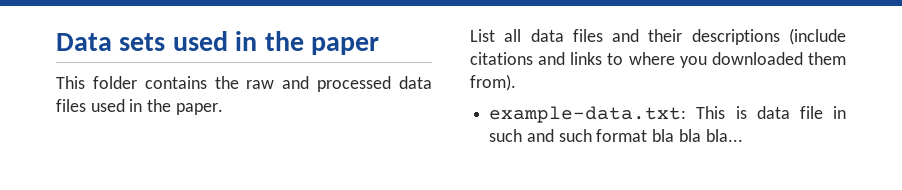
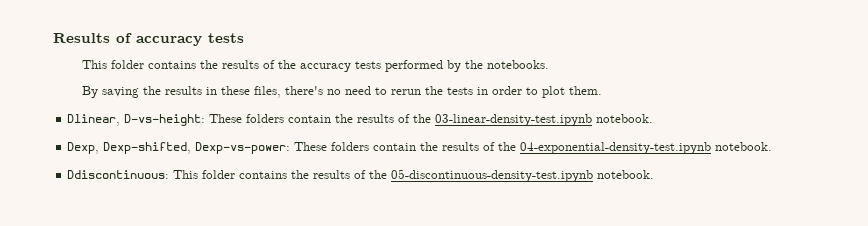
- Data sets used in the paper
- This folder contains the raw and processed data files used in the paper.
- List all data files and their descriptions (include citations and links to where you downloaded them from).
- example-data.txt: This is data file in such and such format bla bla bla...
+ Results of accuracy tests
+ This folder contains the results of the accuracy tests performed by the notebooks.
+ By saving the results in these files, there's no need to rerun the tests in order to plot them.
+ Dlinear, D-vs-height: These folders contain the results of the 03-linear-density-test.ipynb notebook.
+ Dexp, Dexp-shifted, Dexp-vs-power: These folders contain the results of the 04-exponential-density-test.ipynb notebook.
+ Ddiscontinuous: This folder contains the results of the 05-discontinuous-density-test.ipynb notebook.

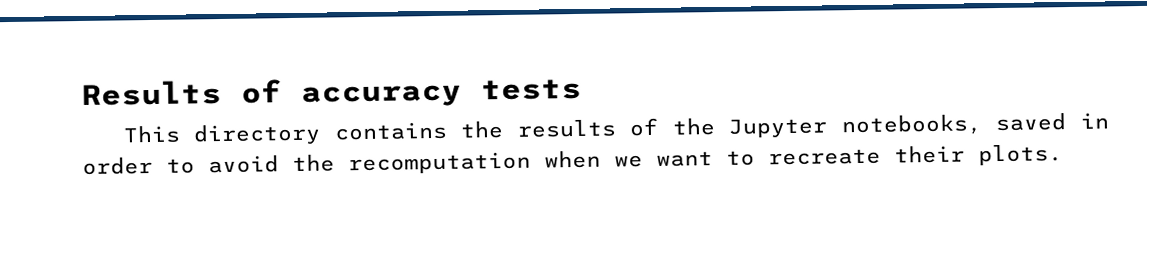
- This folder contains the results of the accuracy tests performed by the notebooks.
- By saving the results in these files, there's no need to rerun the tests in order to plot them.
- Dlinear, D-vs-height: These folders contain the results of the 03-linear-density-test.ipynb notebook.
- Dexp, Dexp-shifted, Dexp-vs-power: These folders contain the results of the 04-exponential-density-test.ipynb notebook.
- Ddiscontinuous: This folder contains the results of the 05-discontinuous-density-test.ipynb notebook.
+ This directory contains the results of the Jupyter notebooks, saved in order to avoid the recomputation when we want to recreate their plots.

